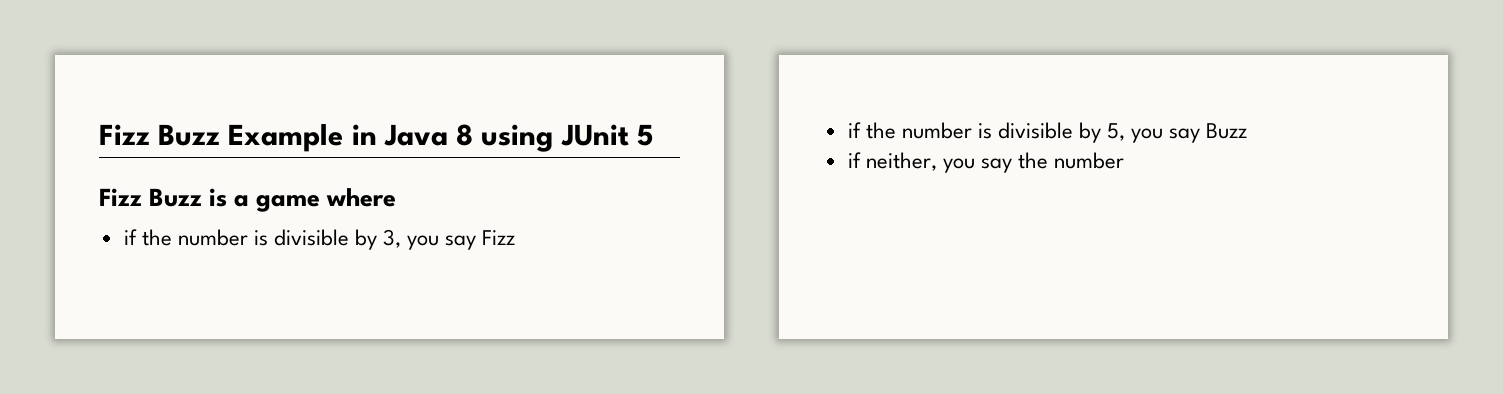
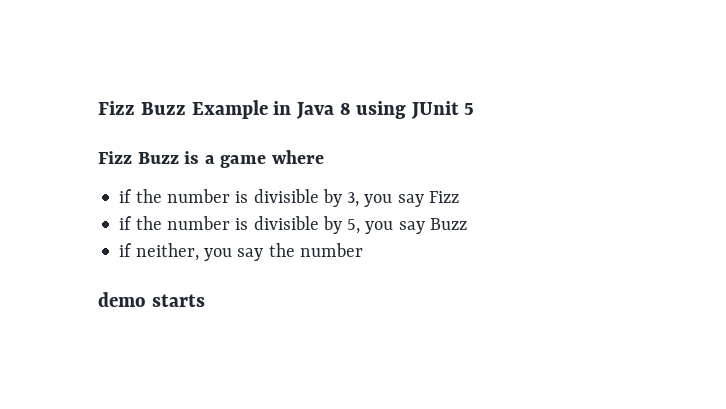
+ demo starts

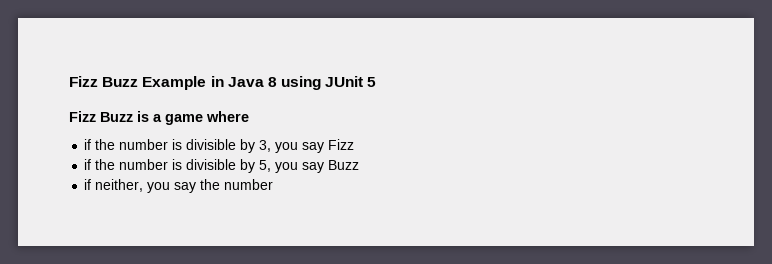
- demo starts

